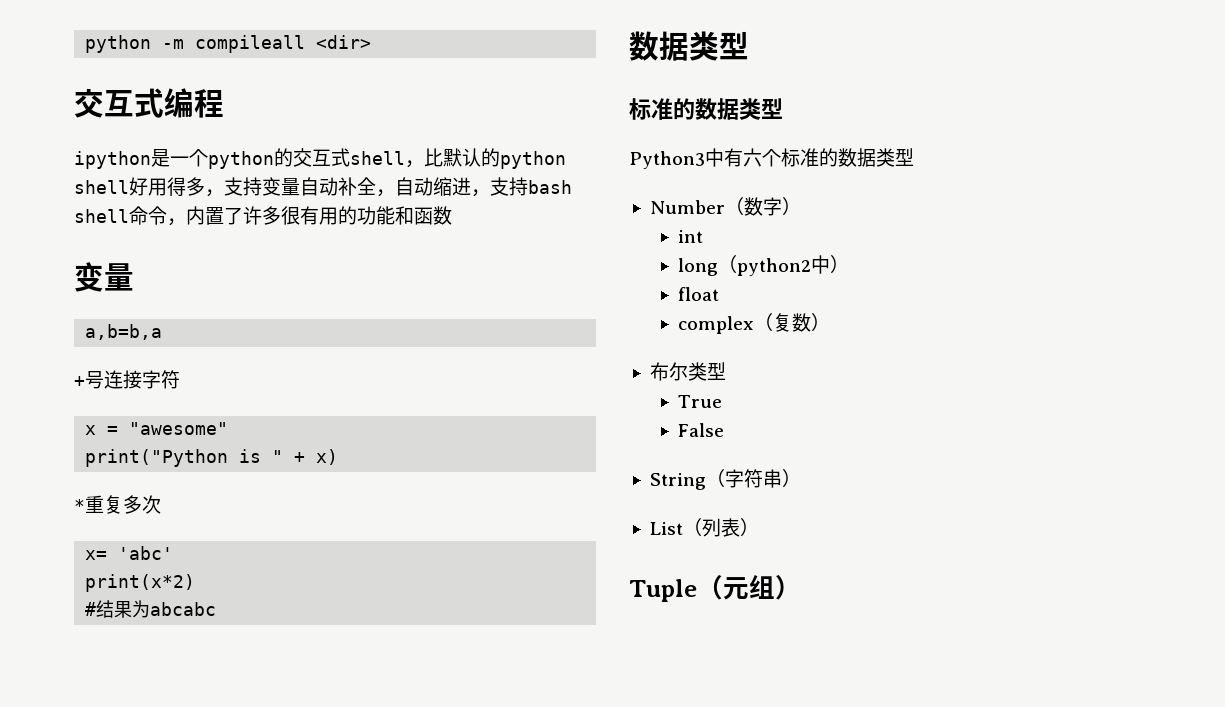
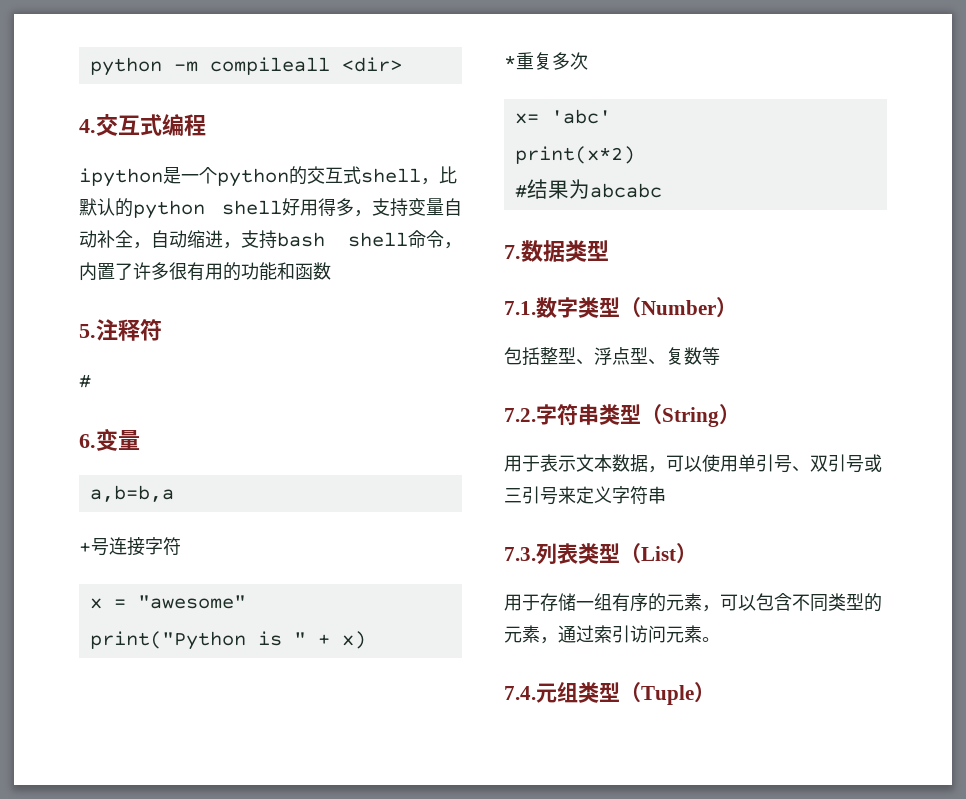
- 交互式编程
+ 4.交互式编程
  ipython是一个python的交互式shell，比默认的python shell好用得多，支持变量自动补全，自动缩进，支持bash shell命令，内置了许多很有用的功能和函数
- 变量
+ 5.注释符
+ #
+ 6.变量
  #结果为abcabc
- 数据类型
- 标准的数据类型
- Python3中有六个标准的数据类型
- Number（数字）
- int
- long（python2中）
- float
- complex（复数）
- 布尔类型
- True
- False
- String（字符串）
- List（列表）
- Tuple（元组）
+ 7.数据类型
+ 7.1.数字类型（Number）
+ 包括整型、浮点型、复数等
+ 7.2.字符串类型（String）
+ 用于表示文本数据，可以使用单引号、双引号或三引号来定义字符串
+ 7.3.列表类型（List）
+ 用于存储一组有序的元素，可以包含不同类型的元素，通过索引访问元素。
+ 7.4.元组类型（Tuple）

